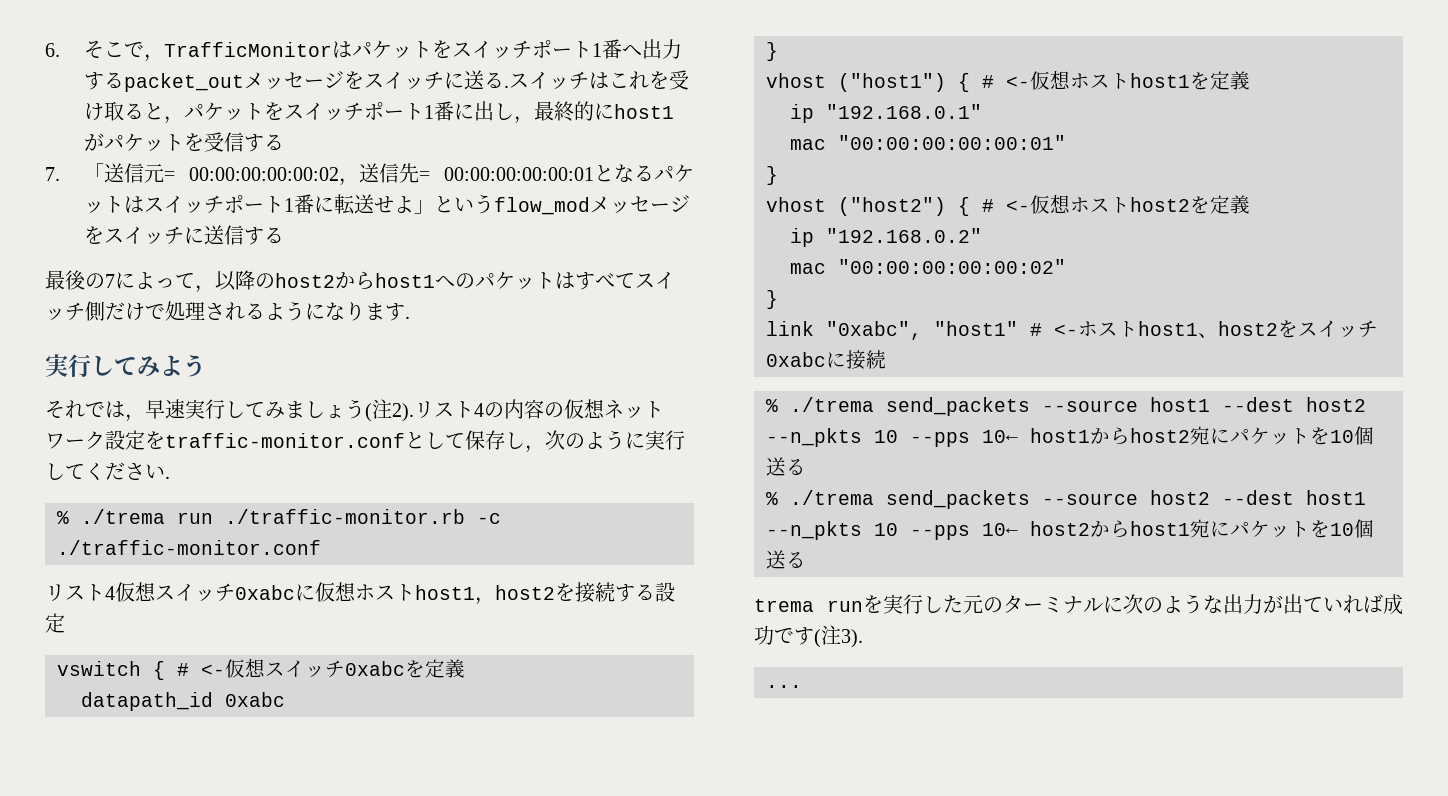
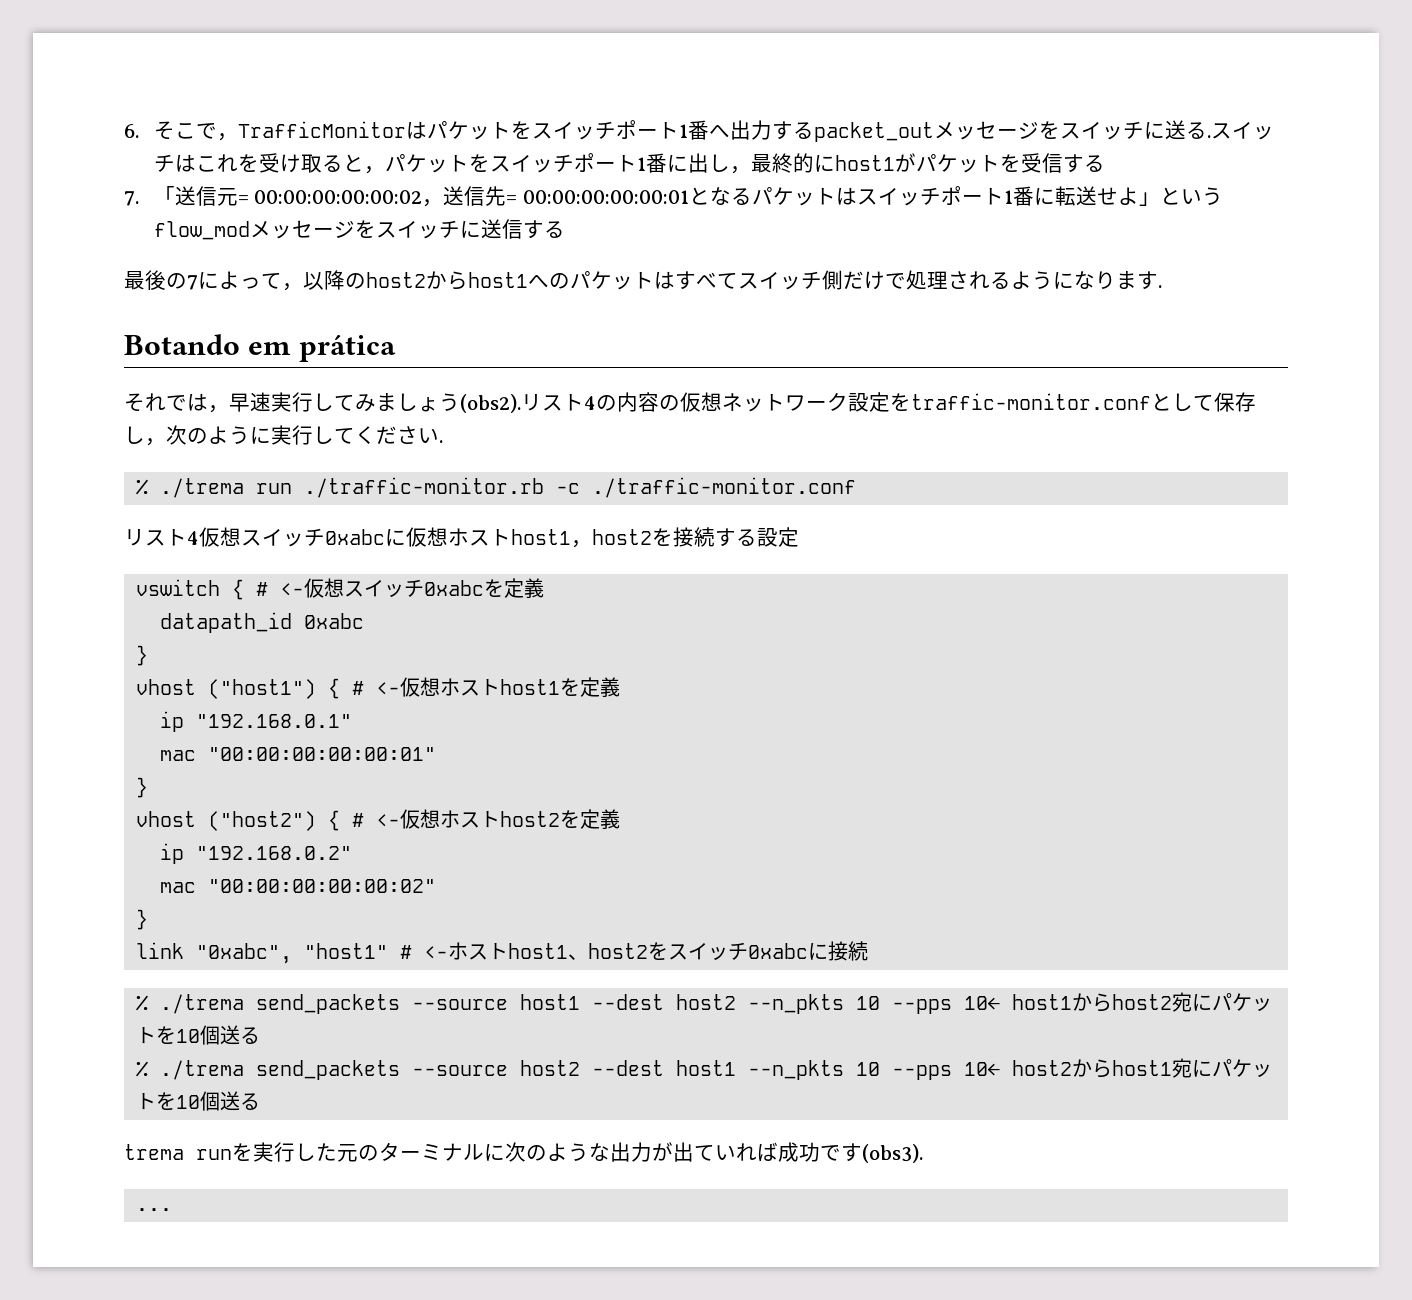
- 実行してみよう
+ Botando em prática
- それでは，早速実行してみましょう(注2).
+ それでは，早速実行してみましょう(obs2).
- trema runを実行した元のターミナルに次のような出力が出ていれば成功です(注3).
+ trema runを実行した元のターミナルに次のような出力が出ていれば成功です(obs3).

